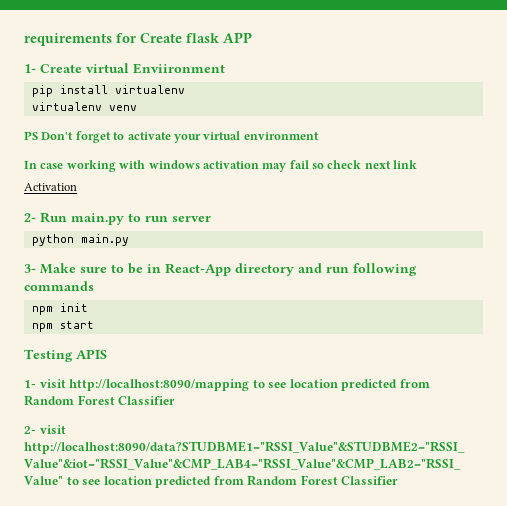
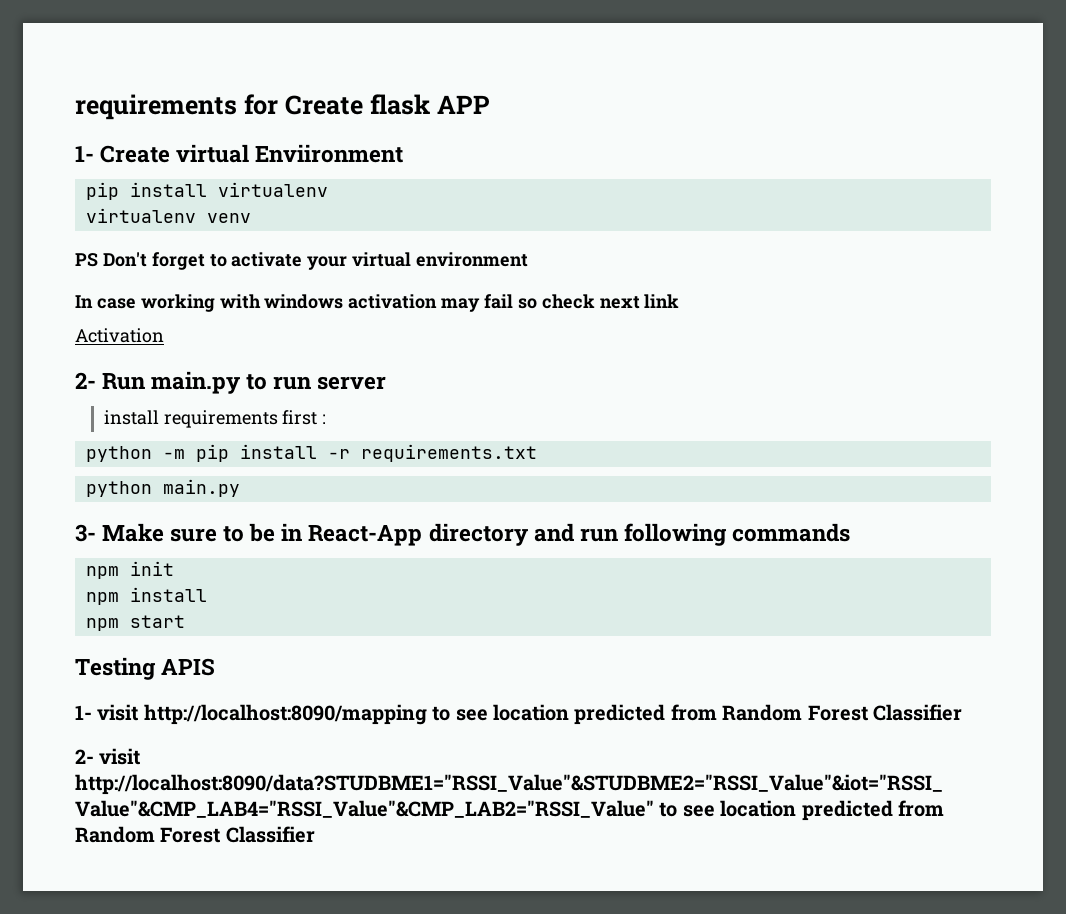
+ install requirements first :
+ python -m pip install -r requirements.txt
+ npm install

